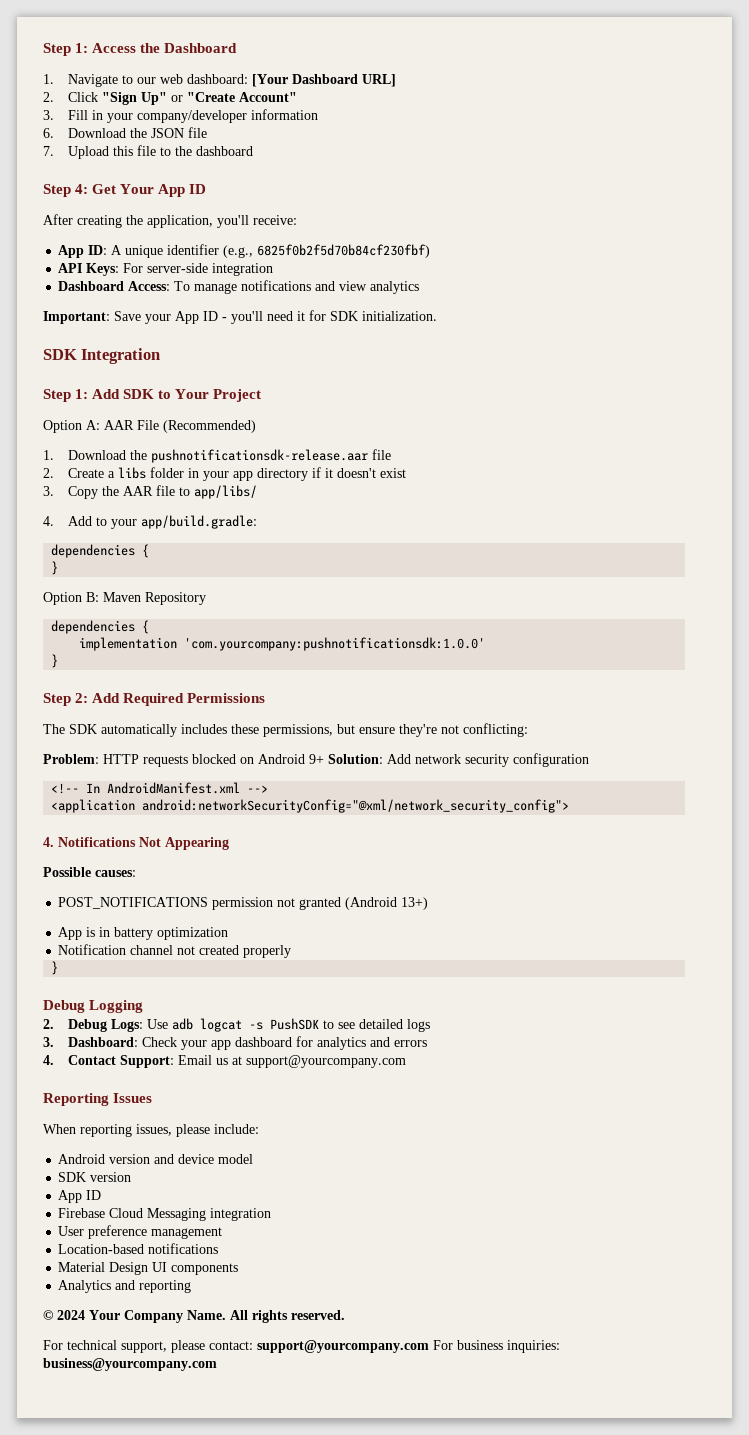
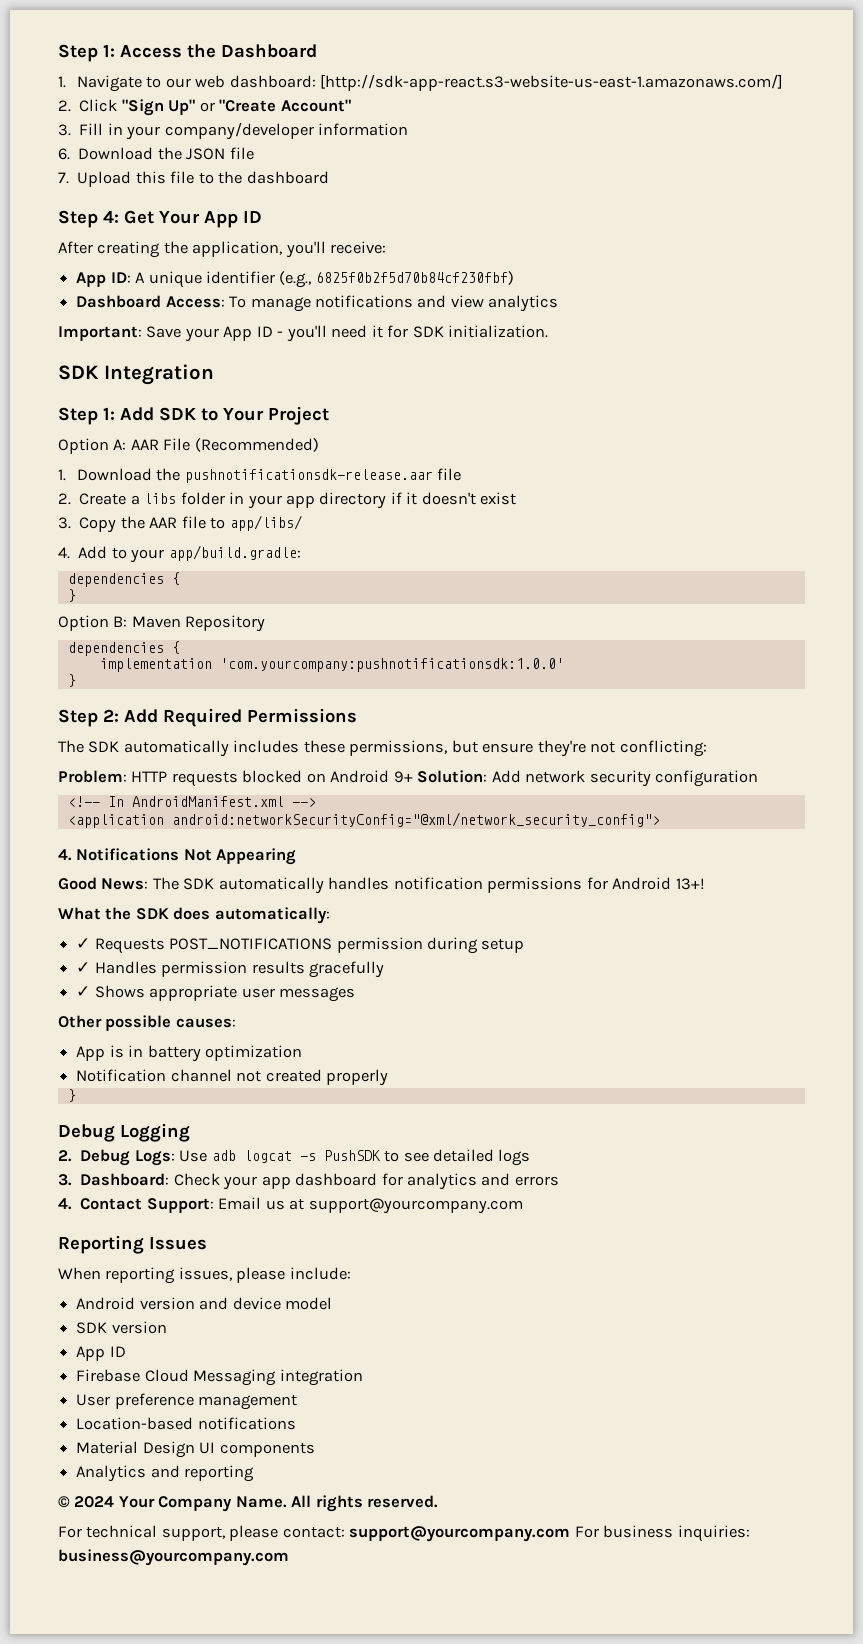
- 1. Navigate to our web dashboard: [Your Dashboard URL]
+ 1. Navigate to our web dashboard: [http://sdk-app-react.s3-website-us-east-1.amazonaws.com/]
- API Keys: For server-side integration
- Possible causes:
- POST_NOTIFICATIONS permission not granted (Android 13+)
+ Good News: The SDK automatically handles notification permissions for Android 13+!
+ What the SDK does automatically:
+ ✓ Requests POST_NOTIFICATIONS permission during setup
+ ✓ Handles permission results gracefully
+ ✓ Shows appropriate user messages
+ Other possible causes:

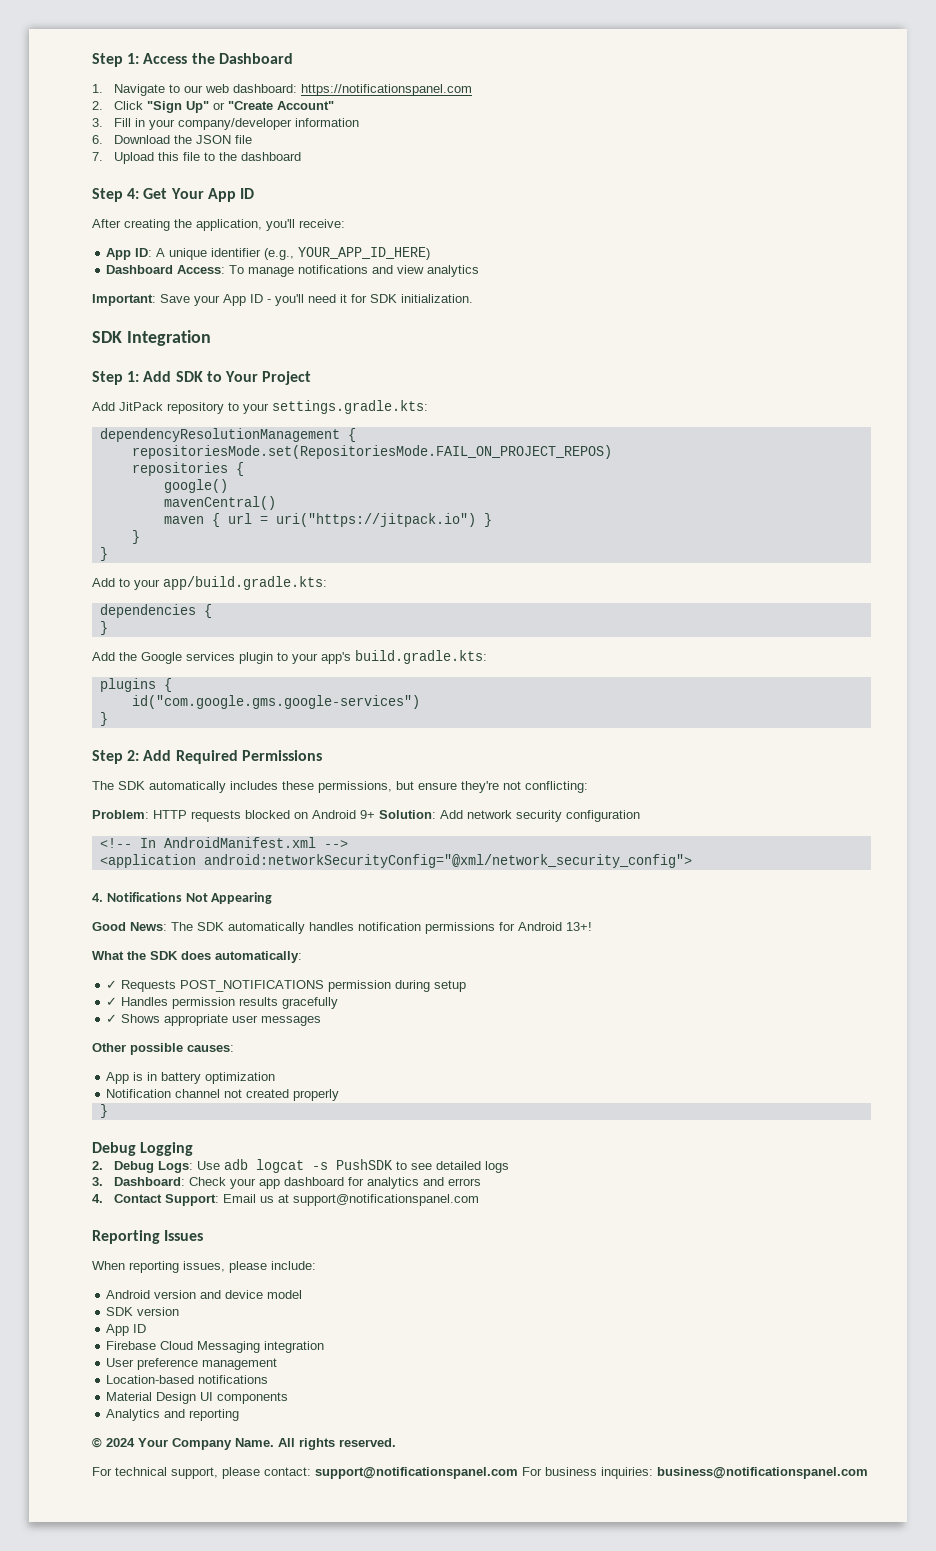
- 1. Navigate to our web dashboard: [http://sdk-app-react.s3-website-us-east-1.amazonaws.com/]
+ 1. Navigate to our web dashboard: https://notificationspanel.com
- App ID: A unique identifier (e.g., 6825f0b2f5d70b84cf230fbf)
+ App ID: A unique identifier (e.g., YOUR_APP_ID_HERE)
- Option A: AAR File (Recommended)
- 1. Download the pushnotificationsdk-release.aar file
- 2. Create a libs folder in your app directory if it doesn't exist
- 3. Copy the AAR file to app/libs/
- 4. Add to your app/build.gradle:
+ Add JitPack repository to your settings.gradle.kts:
+ dependencyResolutionManagement {
+ repositoriesMode.set(RepositoriesMode.FAIL_ON_PROJECT_REPOS)
+ repositories {
+ google()
+ mavenCentral()
+ maven { url = uri("https://jitpack.io") }
+ }
+ }
+ Add to your app/build.gradle.kts:
- Option B: Maven Repository
- dependencies {
- implementation 'com.yourcompany:pushnotificationsdk:1.0.0'
+ Add the Google services plugin to your app's build.gradle.kts:
+ plugins {
+ id("com.google.gms.google-services")
- 4. Contact Support: Email us at support@yourcompany.com
+ 4. Contact Support: Email us at support@notificationspanel.com
- For technical support, please contact: support@yourcompany.com For business inquiries: business@yourcompany.com
+ For technical support, please contact: support@notificationspanel.com For business inquiries: business@notificationspanel.com

